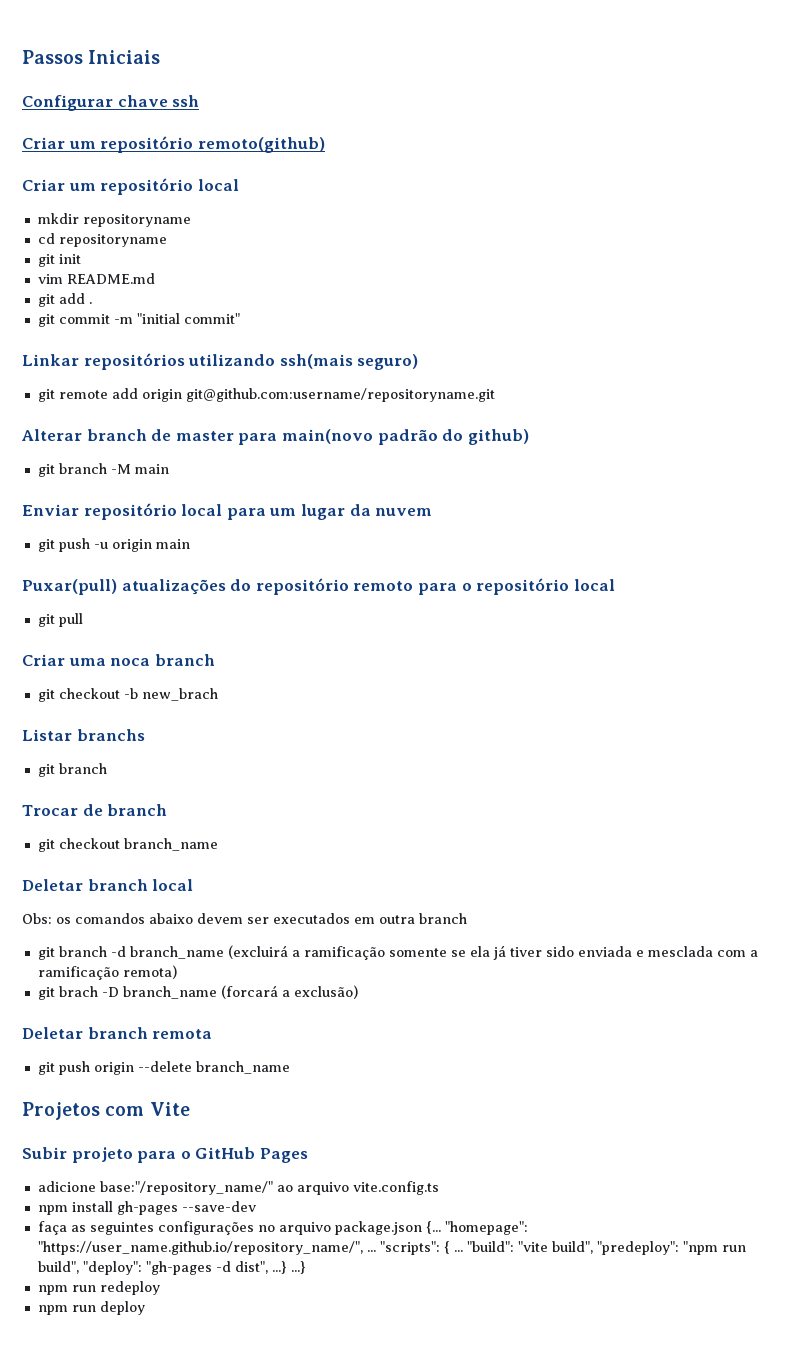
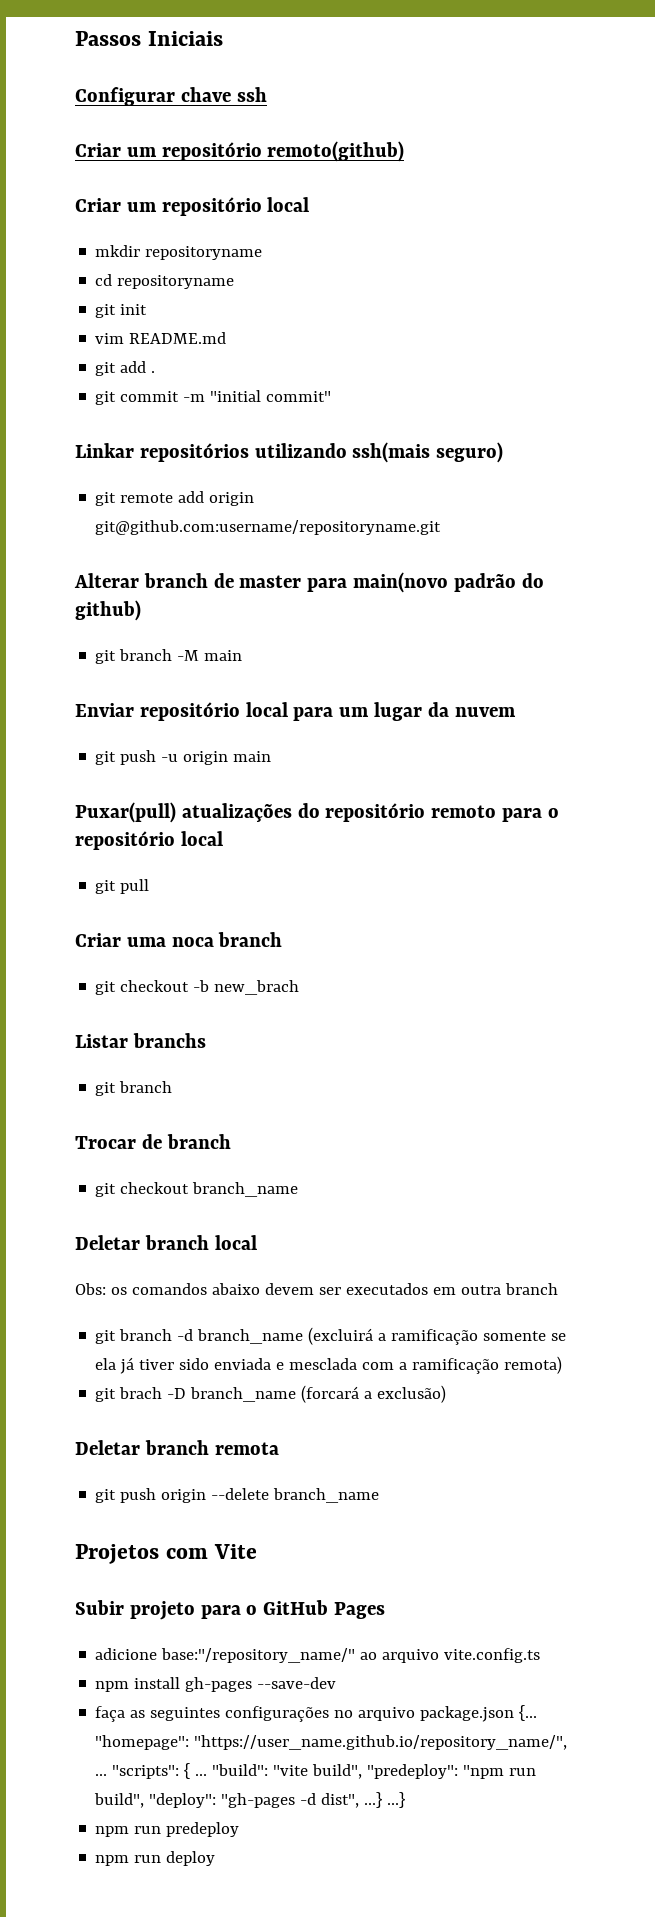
- npm run redeploy
+ npm run predeploy

